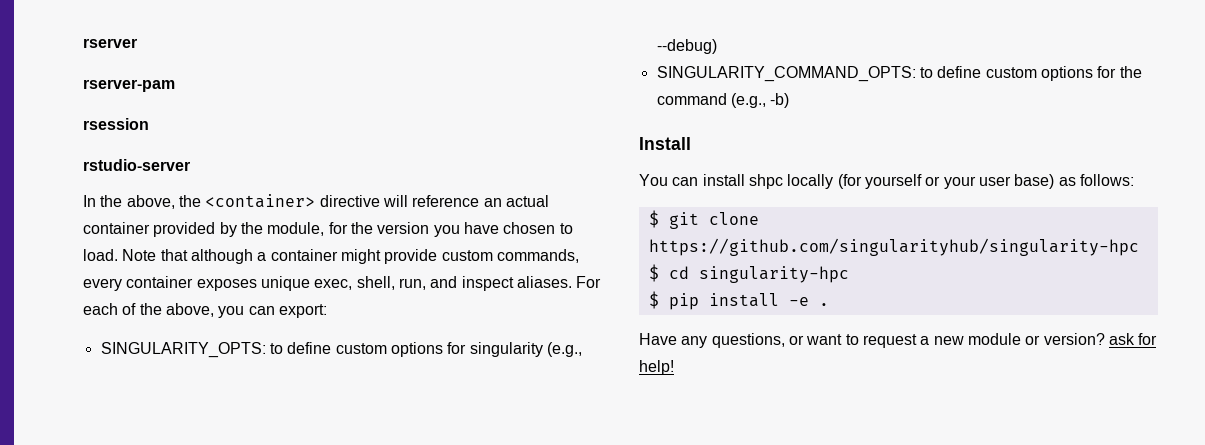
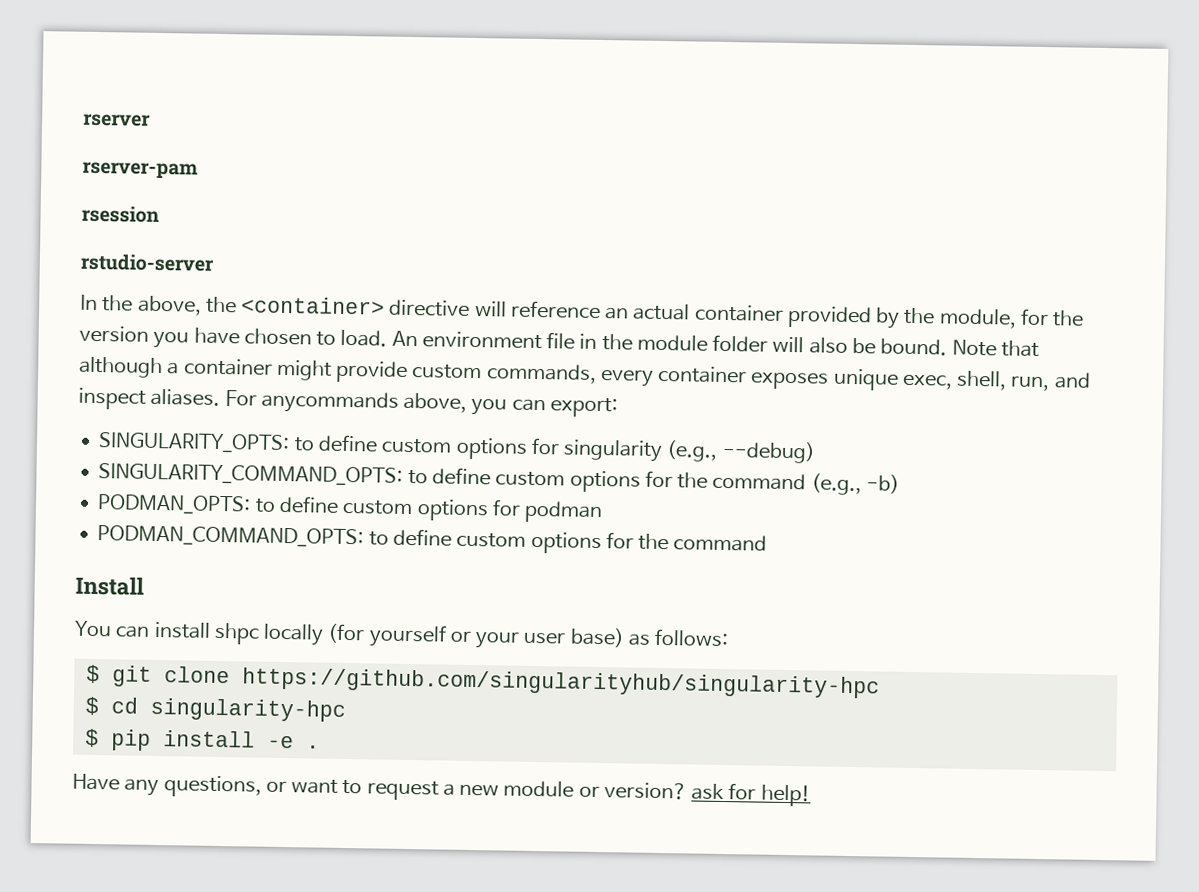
+ An environment file in the module folder will also be bound.
- For each of the above, you can export:
+ For anycommands above, you can export:
+ PODMAN_OPTS: to define custom options for podman
+ PODMAN_COMMAND_OPTS: to define custom options for the command

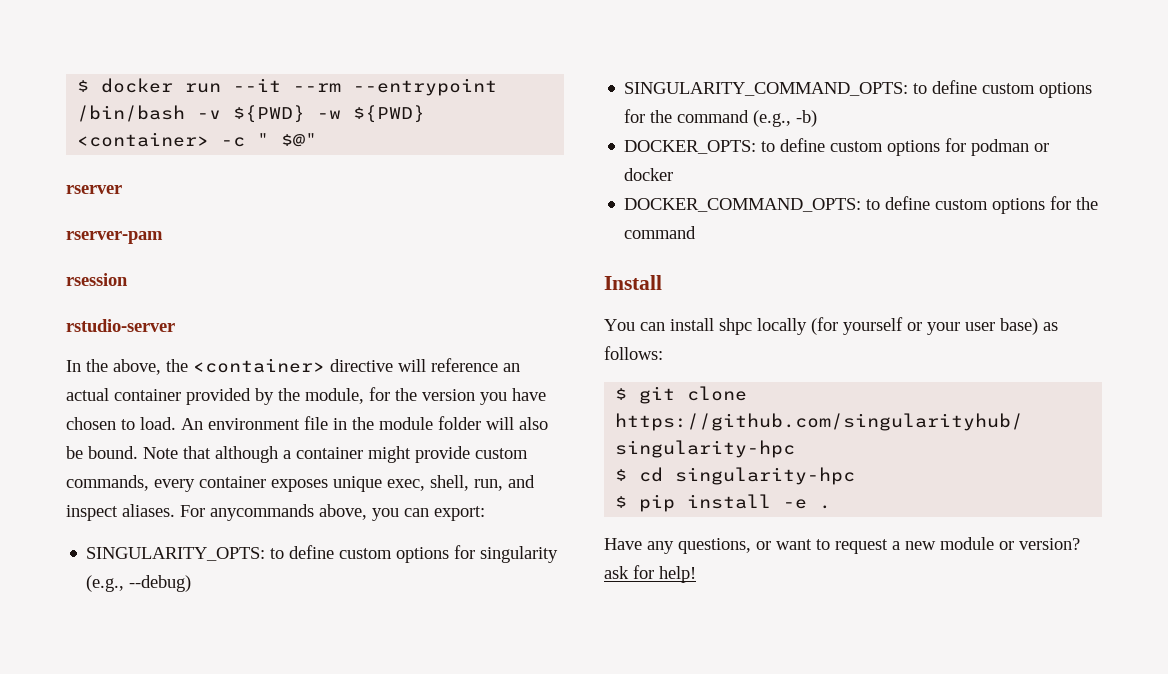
+ $ docker run --it --rm --entrypoint /bin/bash -v ${PWD} -w ${PWD} <container> -c " $@"
- PODMAN_OPTS: to define custom options for podman
- PODMAN_COMMAND_OPTS: to define custom options for the command
+ DOCKER_OPTS: to define custom options for podman or docker
+ DOCKER_COMMAND_OPTS: to define custom options for the command

